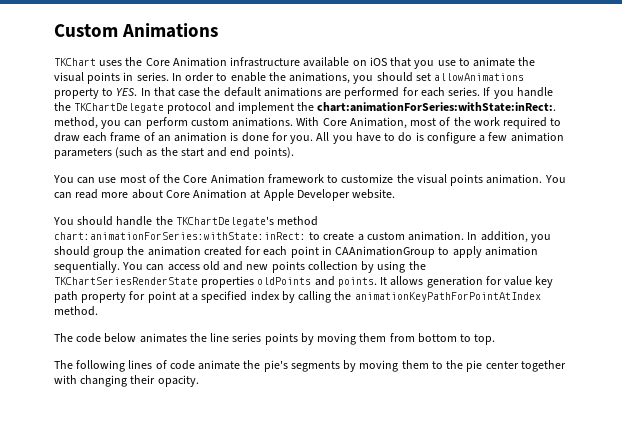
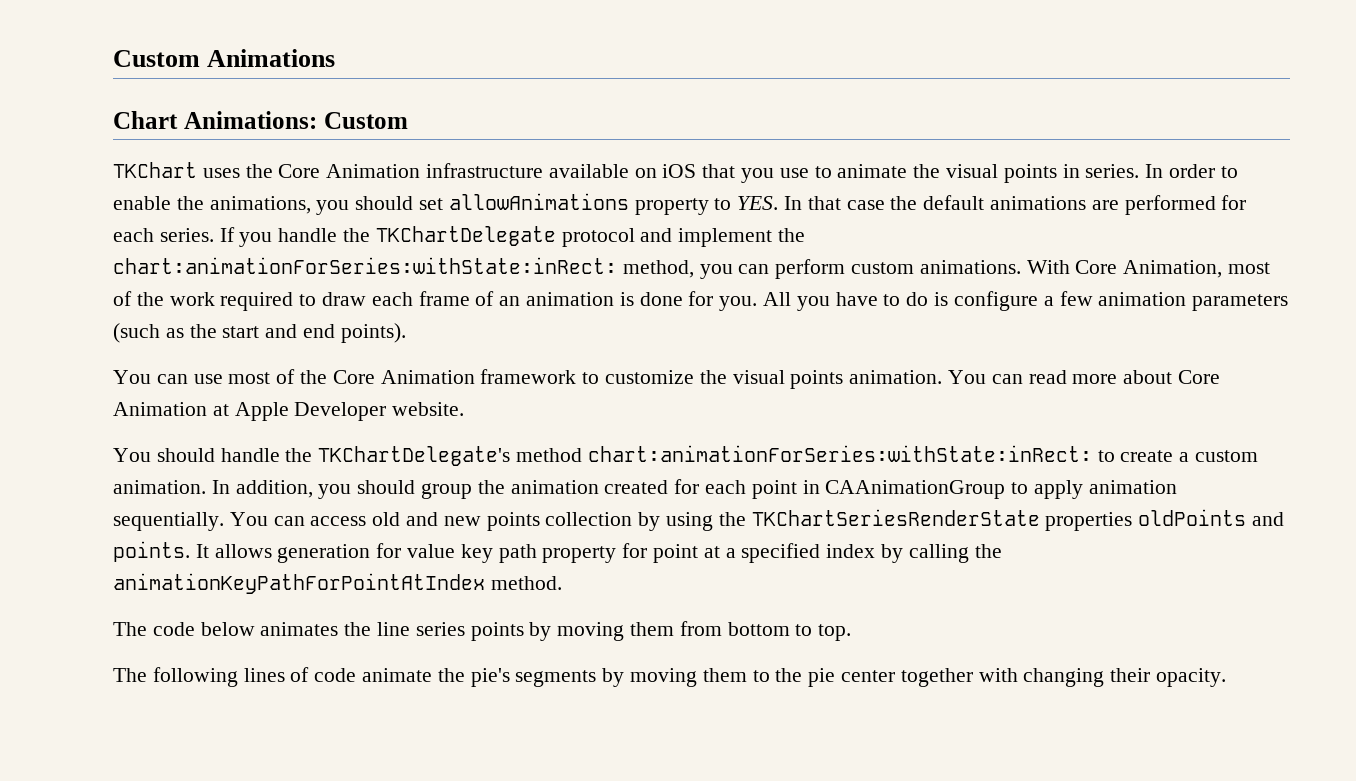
+ Chart Animations: Custom
- If you handle the TKChartDelegate protocol and implement the chart:animationForSeries:withState:inRect:. method, you can perform custom animations.
+ If you handle the TKChartDelegate protocol and implement the chart:animationForSeries:withState:inRect: method, you can perform custom animations.

